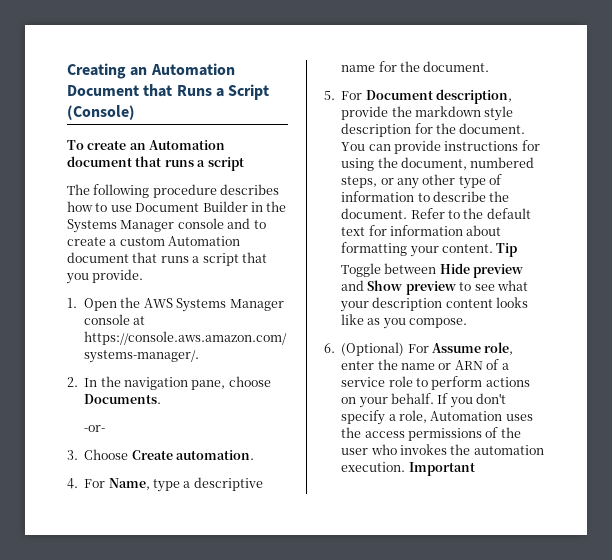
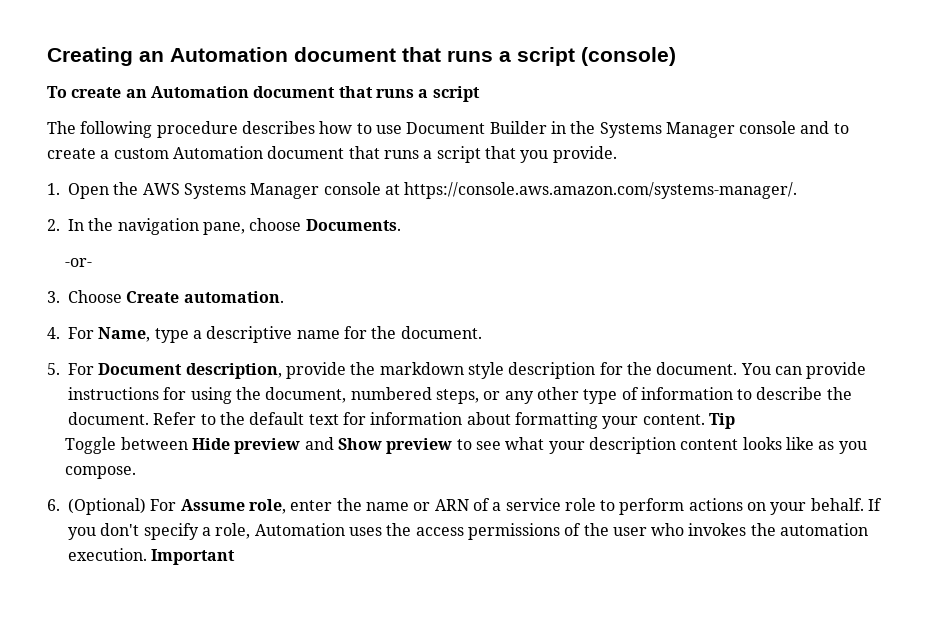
- Creating an Automation Document that Runs a Script (Console)
+ Creating an Automation document that runs a script (console)

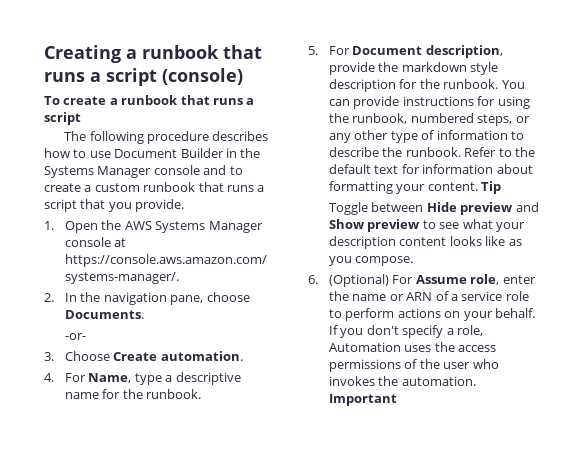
- Creating an Automation document that runs a script (console)
+ Creating a runbook that runs a script (console)
- To create an Automation document that runs a script
+ To create a runbook that runs a script
- The following procedure describes how to use Document Builder in the Systems Manager console and to create a custom Automation document that runs a script that you provide.
+ The following procedure describes how to use Document Builder in the Systems Manager console and to create a custom runbook that runs a script that you provide.
- 4. For Name, type a descriptive name for the document.
+ 4. For Name, type a descriptive name for the runbook.
- 5. For Document description, provide the markdown style description for the document.
+ 5. For Document description, provide the markdown style description for the runbook.
- You can provide instructions for using the document, numbered steps, or any other type of information to describe the document.
+ You can provide instructions for using the runbook, numbered steps, or any other type of information to describe the runbook.
- If you don't specify a role, Automation uses the access permissions of the user who invokes the automation execution.
+ If you don't specify a role, Automation uses the access permissions of the user who invokes the automation.

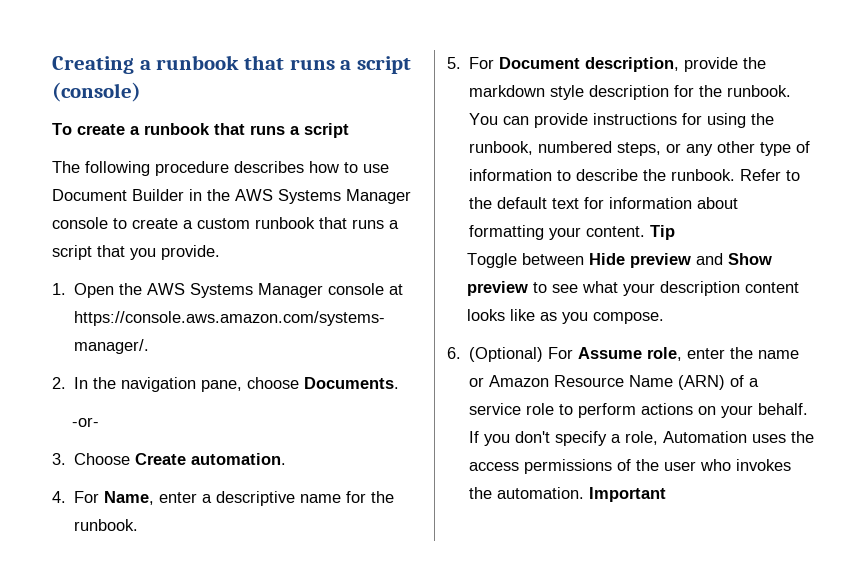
- The following procedure describes how to use Document Builder in the Systems Manager console and to create a custom runbook that runs a script that you provide.
+ The following procedure describes how to use Document Builder in the AWS Systems Manager console to create a custom runbook that runs a script that you provide.
- 4. For Name, type a descriptive name for the runbook.
+ 4. For Name, enter a descriptive name for the runbook.
- 6. (Optional) For Assume role, enter the name or ARN of a service role to perform actions on your behalf.
+ 6. (Optional) For Assume role, enter the name or Amazon Resource Name (ARN) of a service role to perform actions on your behalf.

